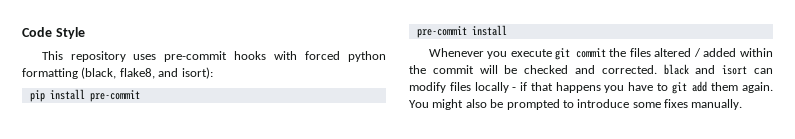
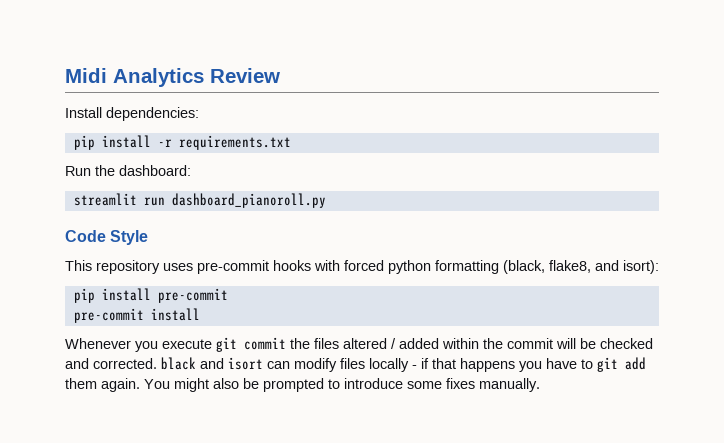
+ Midi Analytics Review
+ Install dependencies:
+ pip install -r requirements.txt
+ Run the dashboard:
+ streamlit run dashboard_pianoroll.py

